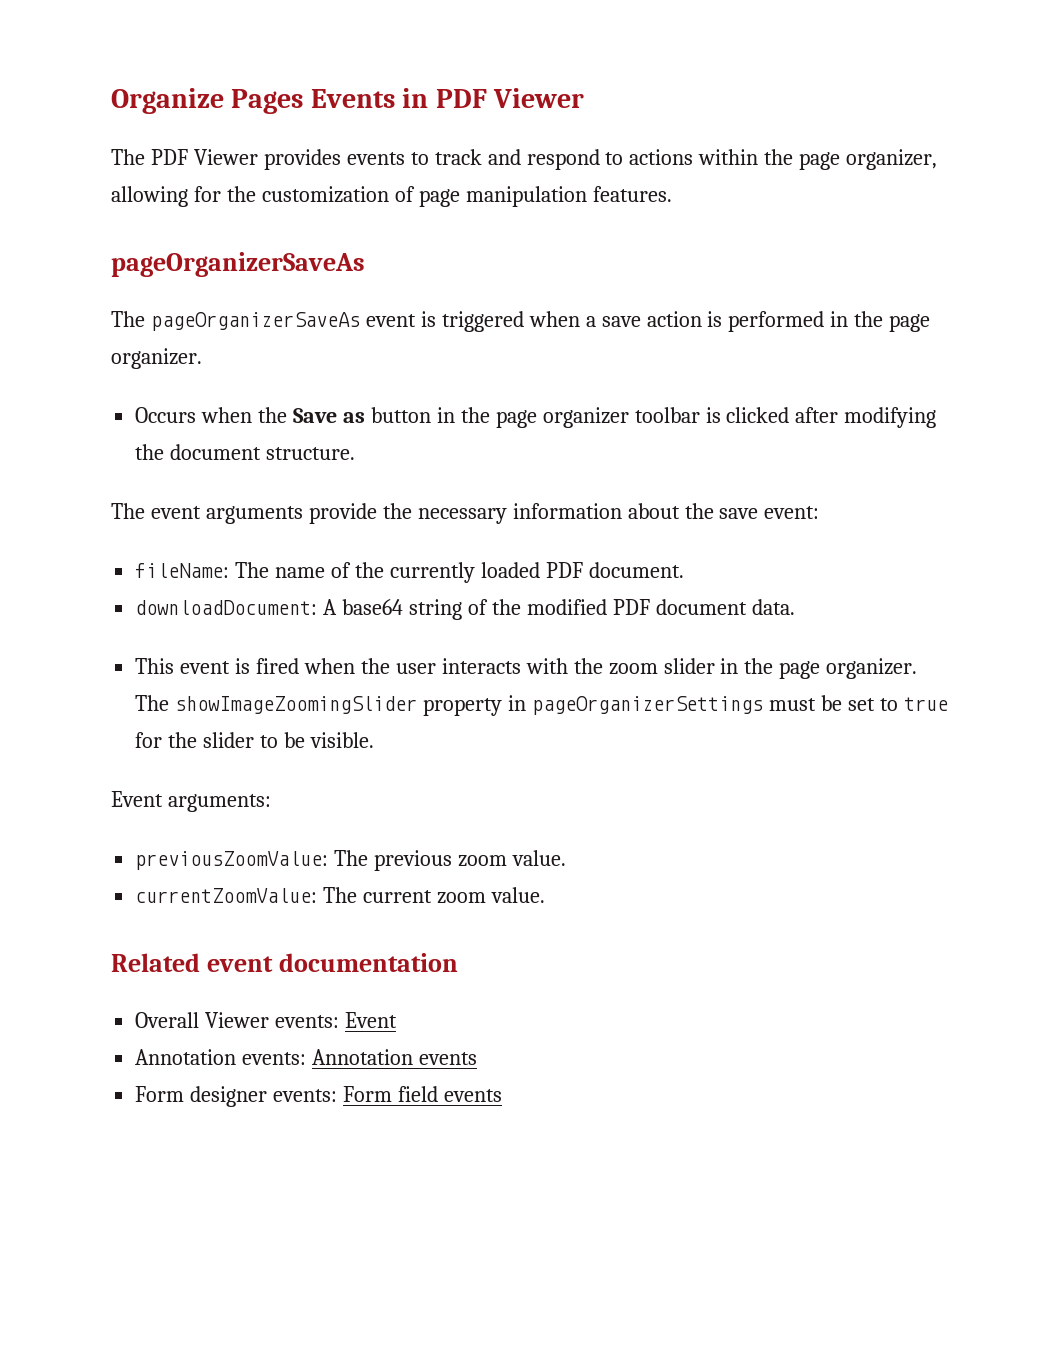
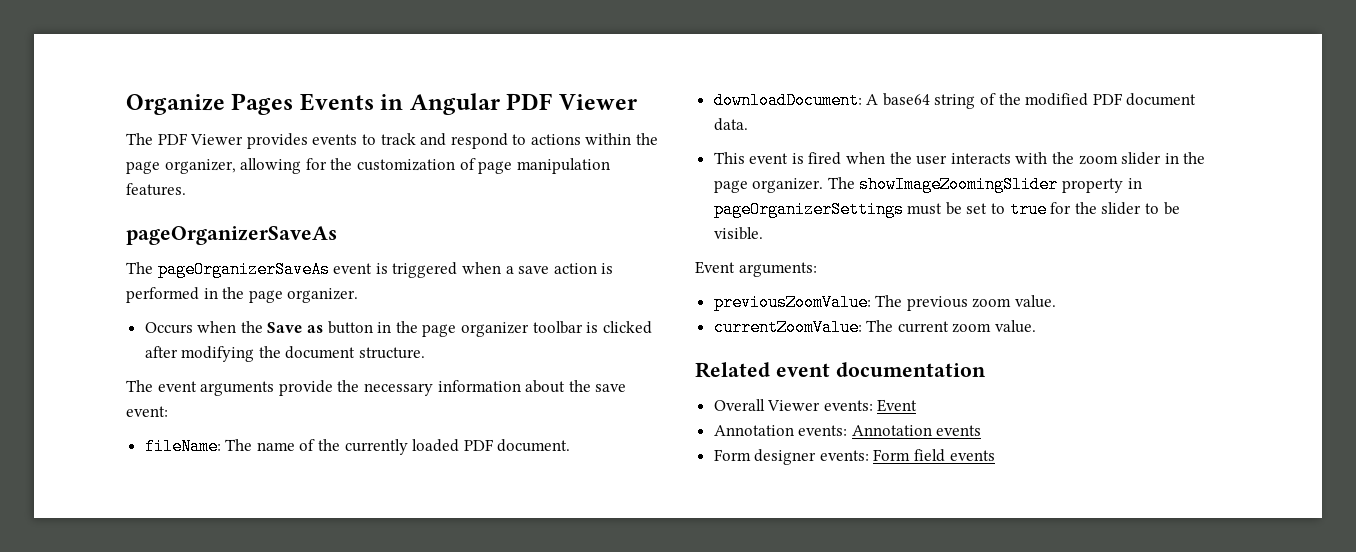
- Organize Pages Events in PDF Viewer
+ Organize Pages Events in Angular PDF Viewer

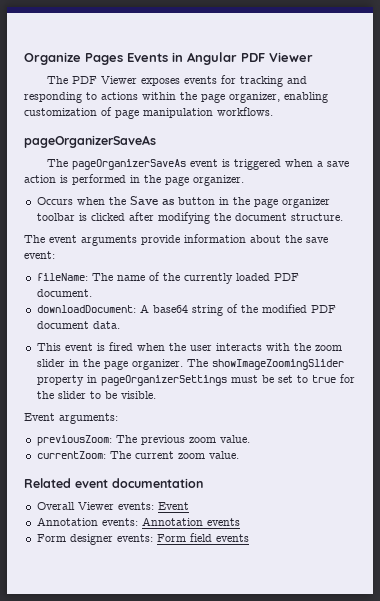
- The PDF Viewer provides events to track and respond to actions within the page organizer, allowing for the customization of page manipulation features.
+ The PDF Viewer exposes events for tracking and responding to actions within the page organizer, enabling customization of page manipulation workflows.
- The event arguments provide the necessary information about the save event:
+ The event arguments provide information about the save event:
- previousZoomValue: The previous zoom value.
+ previousZoom: The previous zoom value.
- currentZoomValue: The current zoom value.
+ currentZoom: The current zoom value.

